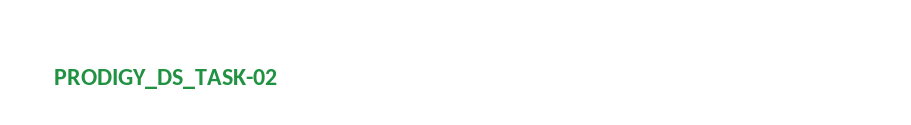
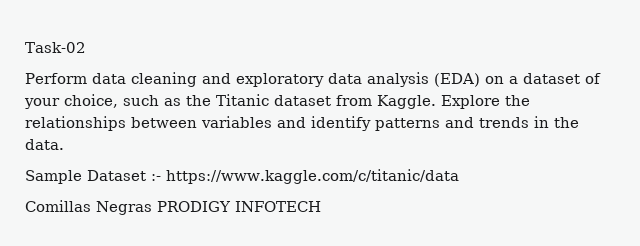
- PRODIGY_DS_TASK-02
+ Task-02
+ Perform data cleaning and exploratory data analysis (EDA) on a dataset of your choice, such as the Titanic dataset from Kaggle. Explore the relationships between variables and identify patterns and trends in the data.
+ Sample Dataset :- https://www.kaggle.com/c/titanic/data
+ Comillas Negras PRODIGY INFOTECH

